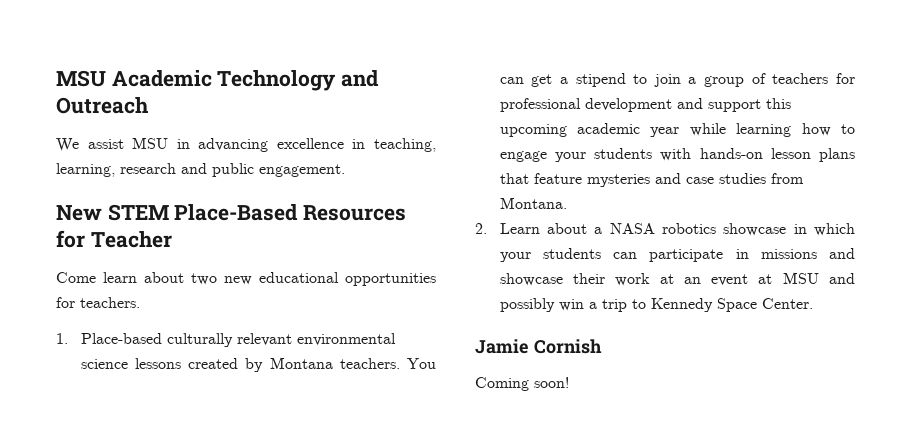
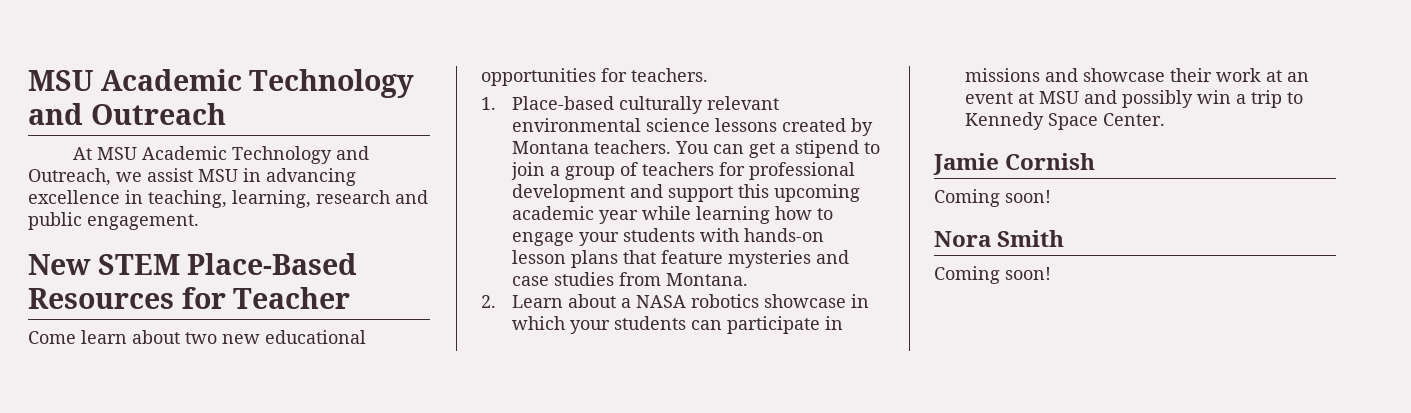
- We assist MSU in advancing excellence in teaching, learning, research and public engagement.
+ At MSU Academic Technology and Outreach, we assist MSU in advancing excellence in teaching, learning, research and public engagement.
+ Nora Smith
+ Coming soon!

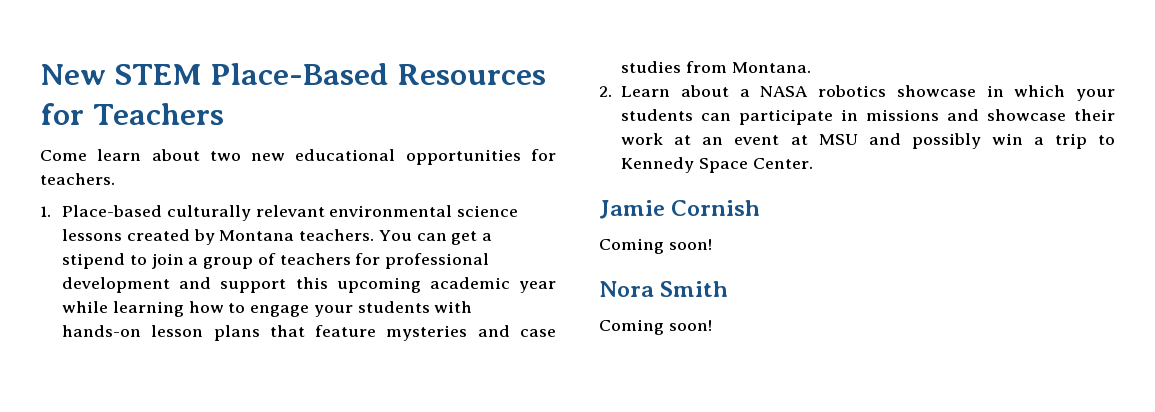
- MSU Academic Technology and Outreach
- At MSU Academic Technology and Outreach, we assist MSU in advancing excellence in teaching, learning, research and public engagement.
- New STEM Place-Based Resources for Teacher
+ New STEM Place-Based Resources for Teachers

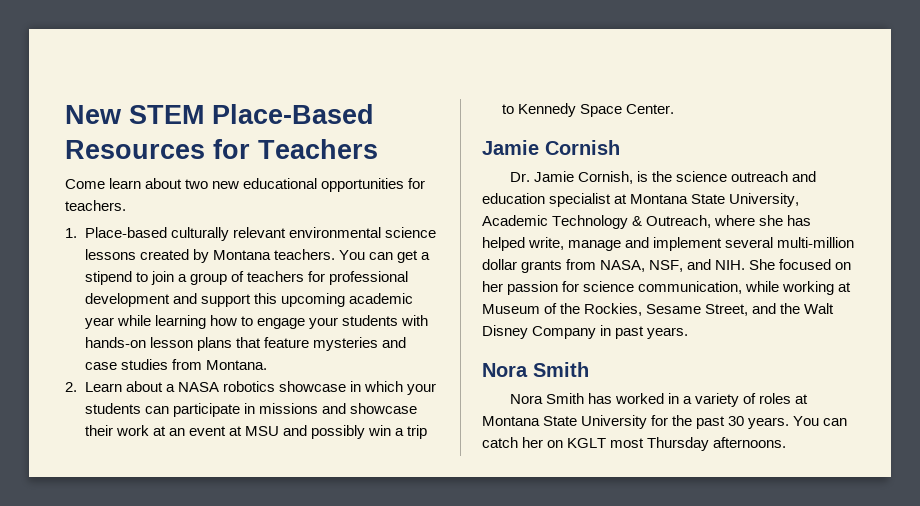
  Jamie Cornish
- Coming soon!
+ Dr. Jamie Cornish, is the science outreach and education specialist at Montana State University, Academic Technology & Outreach, where she has helped write, manage and implement several multi-million dollar grants from NASA, NSF, and NIH. She focused on her passion for science communication, while working at Museum of the Rockies, Sesame Street, and the Walt Disney Company in past years.
  Nora Smith
- Coming soon!
+ Nora Smith has worked in a variety of roles at Montana State University for the past 30 years. You can catch her on KGLT most Thursday afternoons.

